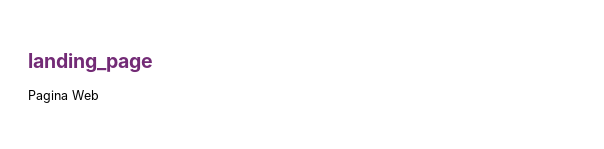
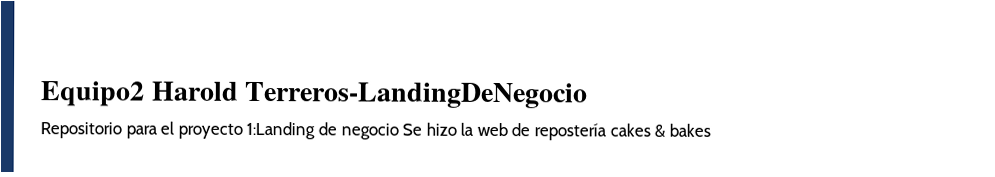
- landing_page
- Pagina Web
+ Equipo2 Harold Terreros-LandingDeNegocio
+ Repositorio para el proyecto 1:Landing de negocio Se hizo la web de repostería cakes & bakes

